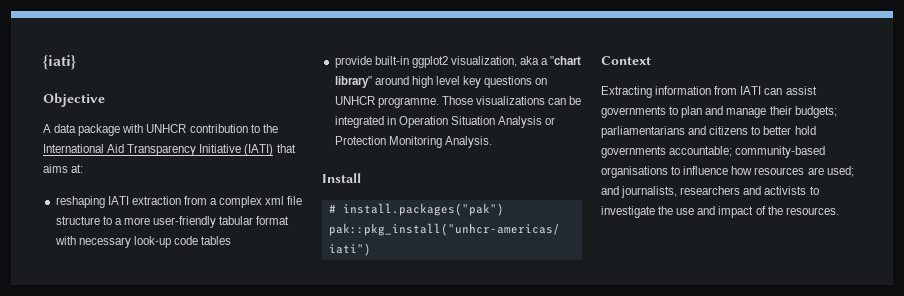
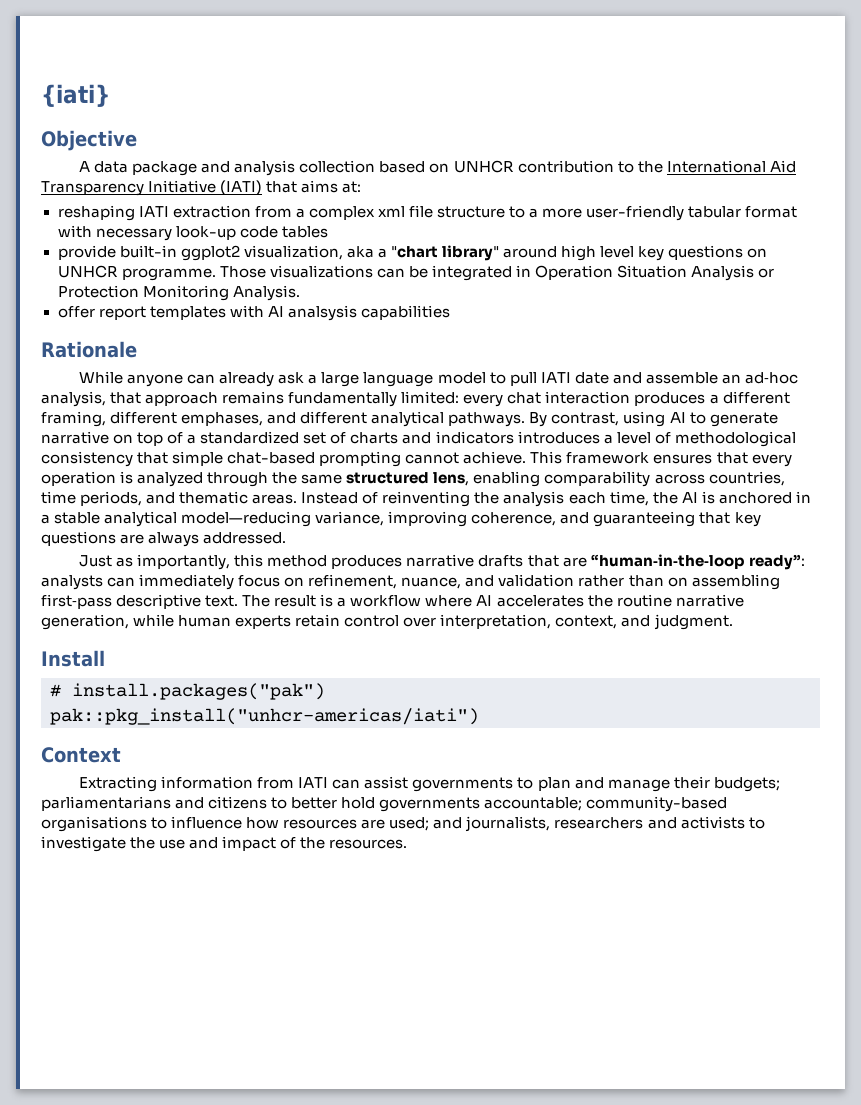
- A data package with UNHCR contribution to the International Aid Transparency Initiative (IATI) that aims at:
+ A data package and analysis collection based on UNHCR contribution to the International Aid Transparency Initiative (IATI) that aims at:
+ offer report templates with AI analsysis capabilities
+ Rationale
+ While anyone can already ask a large language model to pull IATI date and assemble an ad‑hoc analysis, that approach remains fundamentally limited: every chat interaction produces a different framing, different emphases, and different analytical pathways. By contrast, using AI to generate narrative on top of a standardized set of charts and indicators introduces a level of methodological consistency that simple chat-based prompting cannot achieve. This framework ensures that every operation is analyzed through the same structured lens, enabling comparability across countries, time periods, and thematic areas. Instead of reinventing the analysis each time, the AI is anchored in a stable analytical model—reducing variance, improving coherence, and guaranteeing that key questions are always addressed.
+ Just as importantly, this method produces narrative drafts that are “human‑in‑the‑loop ready”: analysts can immediately focus on refinement, nuance, and validation rather than on assembling first‑pass descriptive text. The result is a workflow where AI accelerates the routine narrative generation, while human experts retain control over interpretation, context, and judgment.

